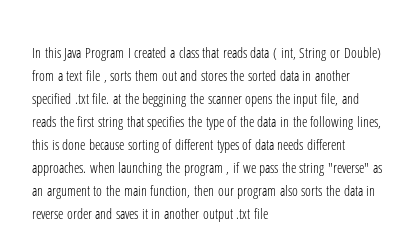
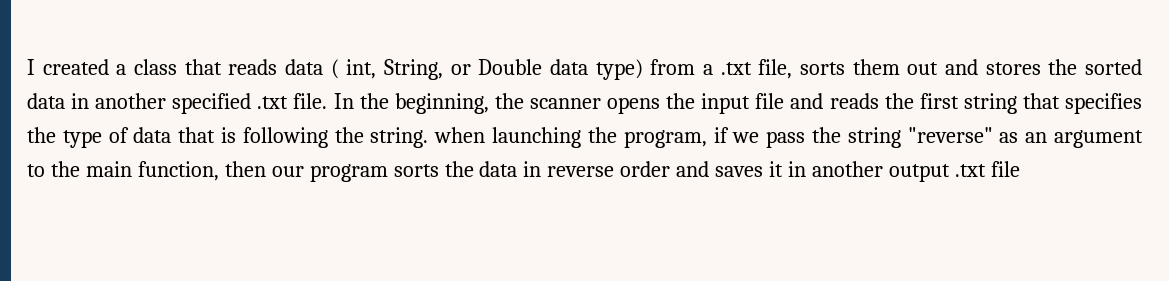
- In this Java Program I created a class that reads data ( int, String or Double) from a text file , sorts them out and stores the sorted data in another specified .txt file. at the beggining the scanner opens the input file, and reads the first string that specifies the type of the data in the following lines, this is done because sorting of different types of data needs different approaches. when launching the program , if we pass the string "reverse" as an argument to the main function, then our program also sorts the data in reverse order and saves it in another output .txt file
+ I created a class that reads data ( int, String, or Double data type) from a .txt file, sorts them out and stores the sorted data in another specified .txt file. In the beginning, the scanner opens the input file and reads the first string that specifies the type of data that is following the string. when launching the program, if we pass the string "reverse" as an argument to the main function, then our program sorts the data in reverse order and saves it in another output .txt file

